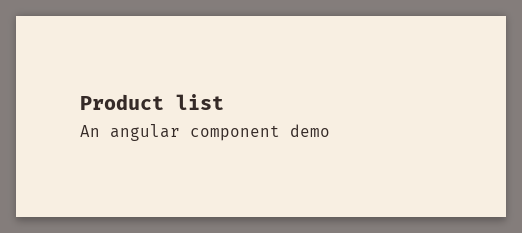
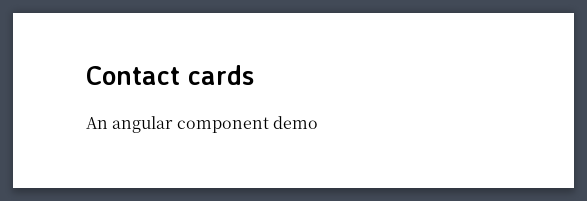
- Product list
+ Contact cards

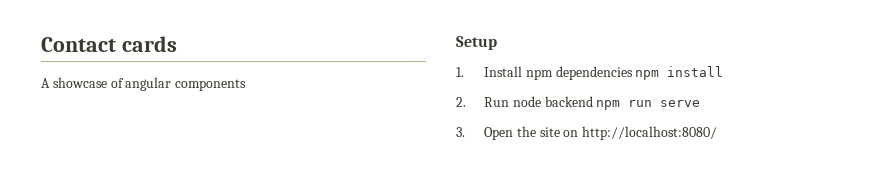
- An angular component demo
+ A showcase of angular components
+ Setup
+ 1. Install npm dependencies npm install
+ 2. Run node backend npm run serve
+ 3. Open the site on http://localhost:8080/

